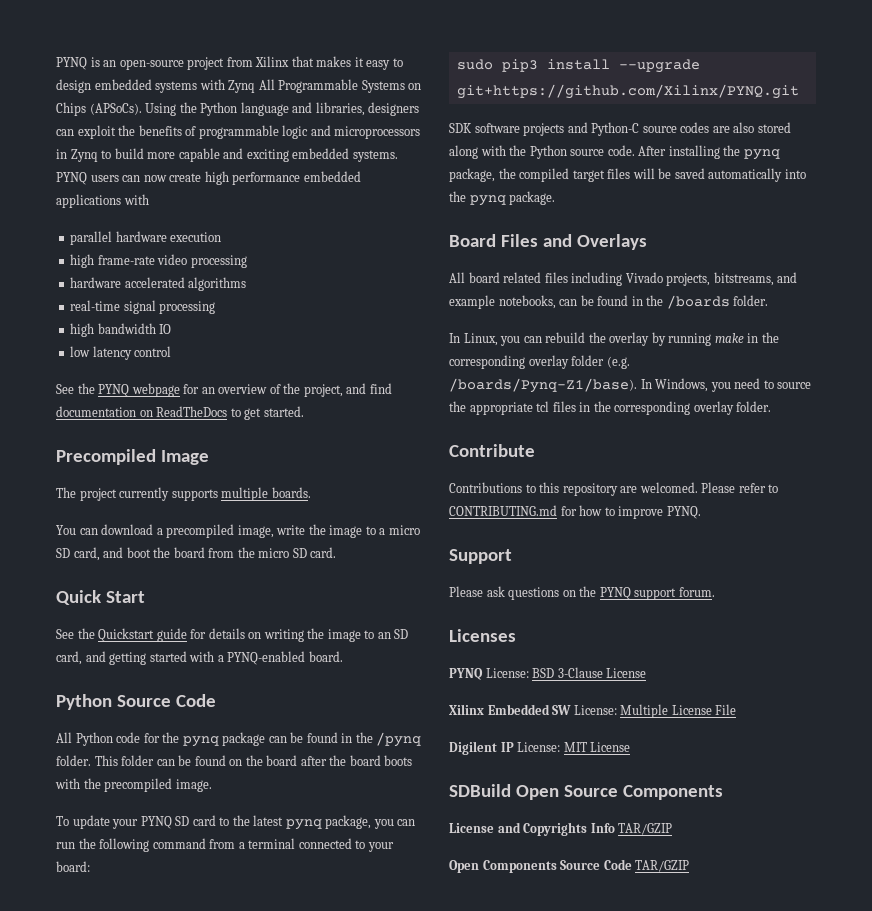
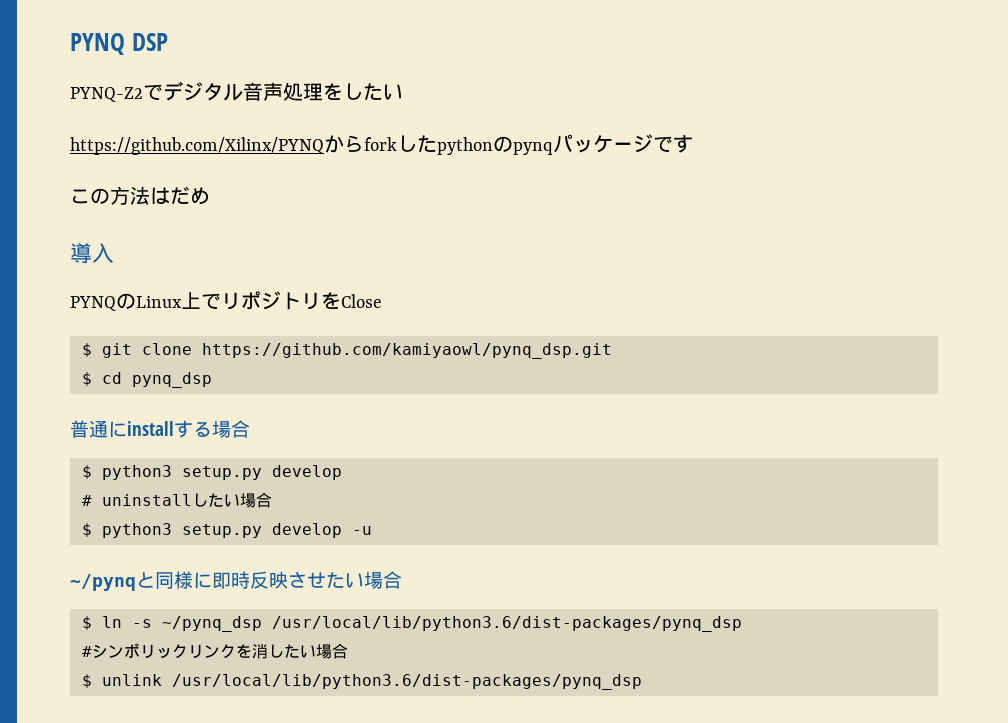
- PYNQ is an open-source project from Xilinx that makes it easy to design embedded systems with Zynq All Programmable Systems on Chips (APSoCs). Using the Python language and libraries, designers can exploit the benefits of programmable logic and microprocessors in Zynq to build more capable and exciting embedded systems. PYNQ users can now create high performance embedded applications with
- parallel hardware execution
- high frame-rate video processing
- hardware accelerated algorithms
- real-time signal processing
- high bandwidth IO
- low latency control
- See the PYNQ webpage for an overview of the project, and find documentation on ReadTheDocs to get started.
- Precompiled Image
- The project currently supports multiple boards.
- You can download a precompiled image, write the image to a micro SD card, and boot the board from the micro SD card.
- Quick Start
- See the Quickstart guide for details on writing the image to an SD card, and getting started with a PYNQ-enabled board.
- Python Source Code
- All Python code for the pynq package can be found in the /pynq folder. This folder can be found on the board after the board boots with the precompiled image.
- To update your PYNQ SD card to the latest pynq package, you can run the following command from a terminal connected to your board:
- sudo pip3 install --upgrade git+https://github.com/Xilinx/PYNQ.git
- SDK software projects and Python-C source codes are also stored along with the Python source code. After installing the pynq package, the compiled target files will be saved automatically into the pynq package.
- Board Files and Overlays
- All board related files including Vivado projects, bitstreams, and example notebooks, can be found in the /boards folder.
- In Linux, you can rebuild the overlay by running make in the corresponding overlay folder (e.g. /boards/Pynq-Z1/base). In Windows, you need to source the appropriate tcl files in the corresponding overlay folder.
- Contribute
- Contributions to this repository are welcomed. Please refer to CONTRIBUTING.md for how to improve PYNQ.
- Support
- Please ask questions on the PYNQ support forum.
- Licenses
- PYNQ License: BSD 3-Clause License
- Xilinx Embedded SW License: Multiple License File
- Digilent IP License: MIT License
- SDBuild Open Source Components
- License and Copyrights Info TAR/GZIP
- Open Components Source Code TAR/GZIP
+ PYNQ DSP
+ PYNQ-Z2でデジタル音声処理をしたい
+ https://github.com/Xilinx/PYNQからforkしたpythonのpynqパッケージです
+ この方法はだめ
+ 導入
+ PYNQのLinux上でリポジトリをClose
+ $ git clone https://github.com/kamiyaowl/pynq_dsp.git
+ $ cd pynq_dsp
+ 普通にinstallする場合
+ $ python3 setup.py develop
+ # uninstallしたい場合
+ $ python3 setup.py develop -u
+ ~/pynqと同様に即時反映させたい場合
+ $ ln -s ~/pynq_dsp /usr/local/lib/python3.6/dist-packages/pynq_dsp
+ #シンボリックリンクを消したい場合
+ $ unlink /usr/local/lib/python3.6/dist-packages/pynq_dsp

